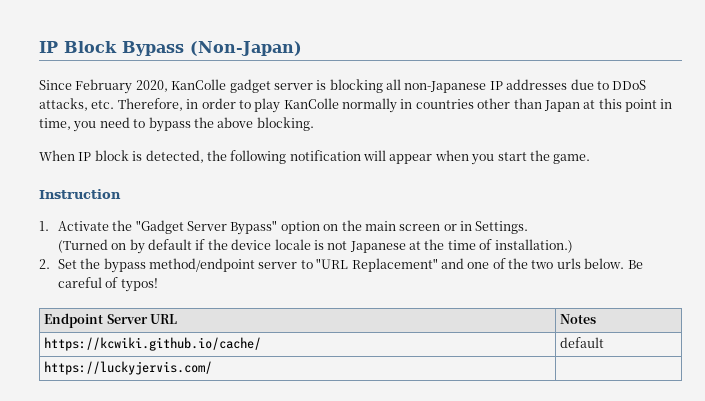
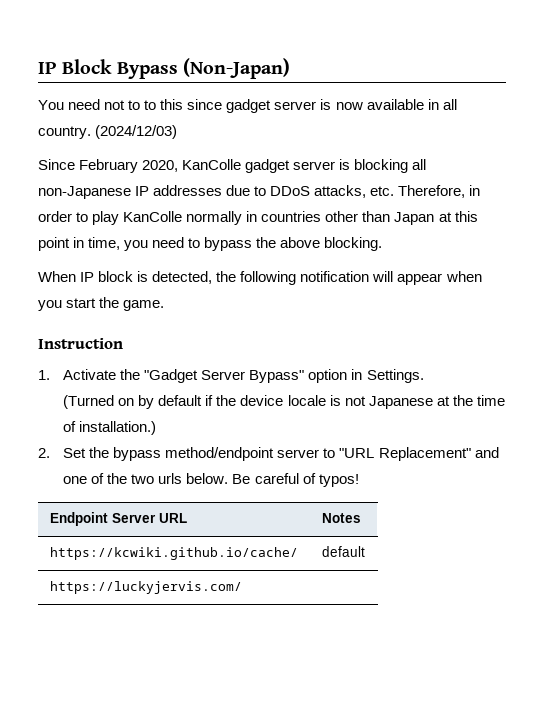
+ You need not to to this since gadget server is now available in all country. (2024/12/03)
- 1. Activate the "Gadget Server Bypass" option on the main screen or in Settings.
+ 1. Activate the "Gadget Server Bypass" option in Settings.

